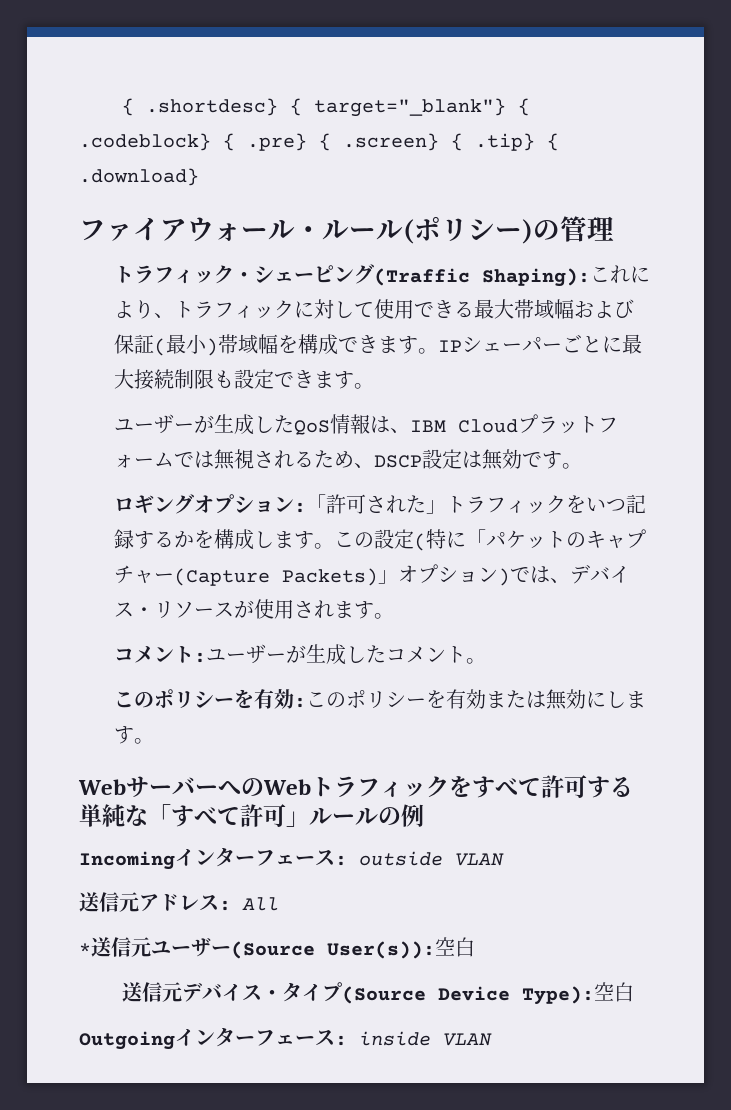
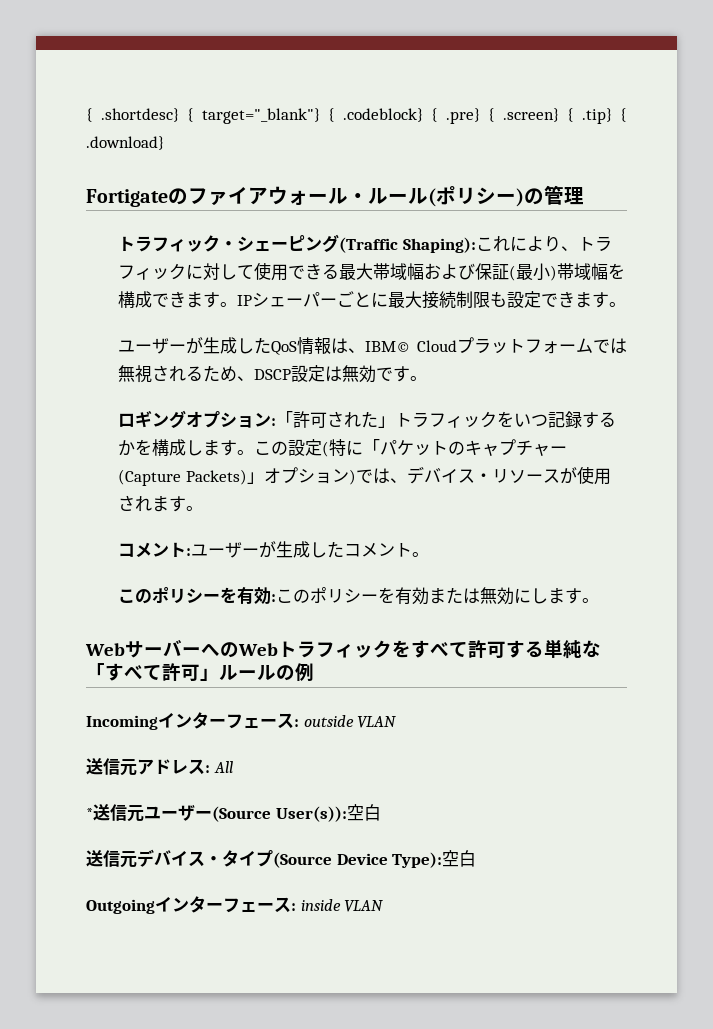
- ファイアウォール・ルール(ポリシー)の管理
+ Fortigateのファイアウォール・ルール(ポリシー)の管理
- ユーザーが生成したQoS情報は、IBM Cloudプラットフォームでは無視されるため、DSCP設定は無効です。
+ ユーザーが生成したQoS情報は、IBM© Cloudプラットフォームでは無視されるため、DSCP設定は無効です。

